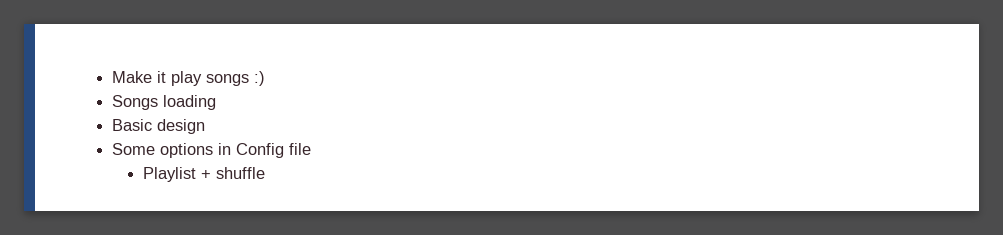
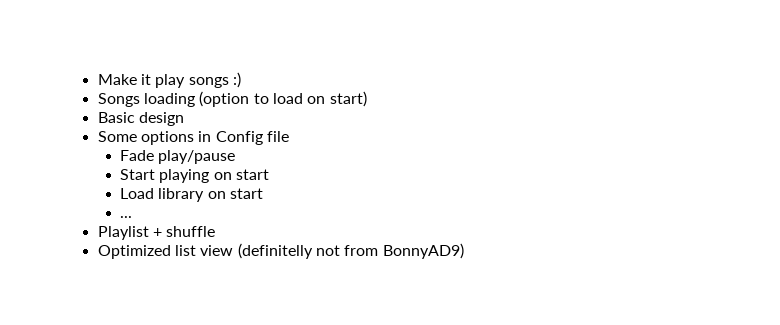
- Songs loading
+ Songs loading (option to load on start)
+ Fade play/pause
+ Start playing on start
+ Load library on start
+ ...
  Playlist + shuffle
+ Optimized list view (definitelly not from BonnyAD9)

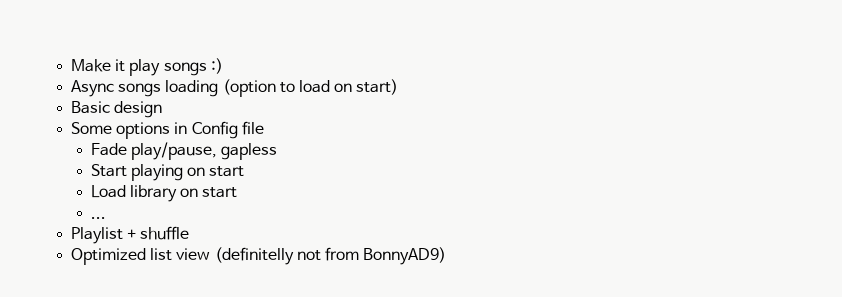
- Songs loading (option to load on start)
+ Async songs loading (option to load on start)
- Fade play/pause
+ Fade play/pause, gapless

